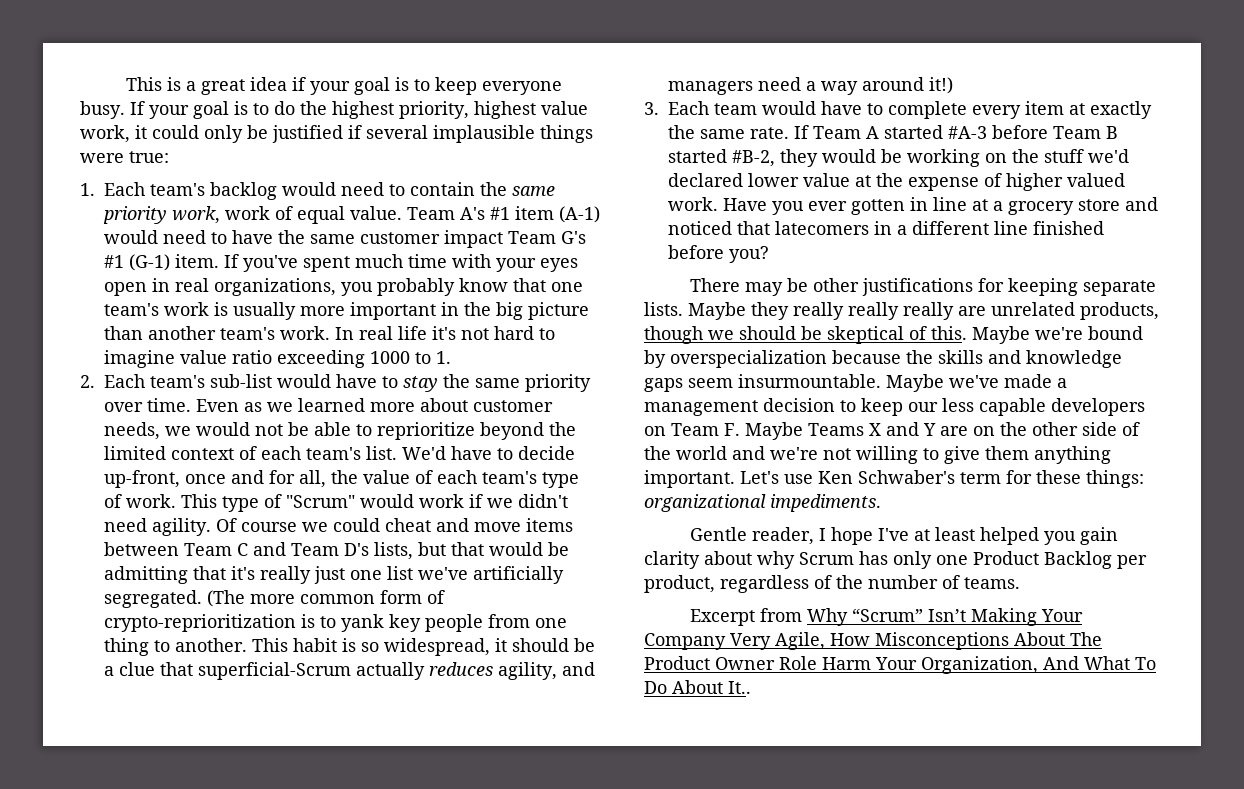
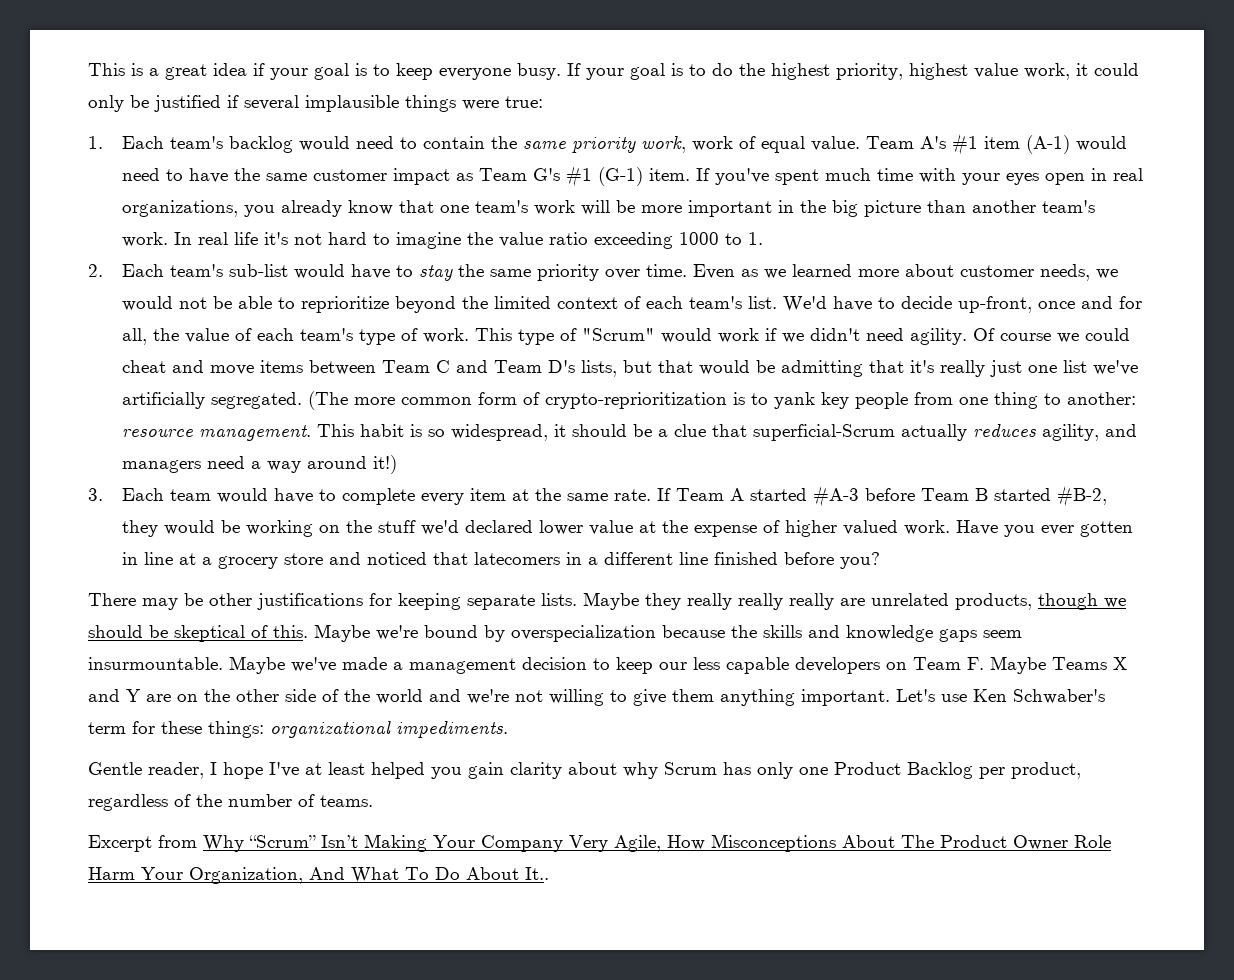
- Team A's #1 item (A-1) would need to have the same customer impact Team G's #1 (G-1) item.
+ Team A's #1 item (A-1) would need to have the same customer impact as Team G's #1 (G-1) item.
- If you've spent much time with your eyes open in real organizations, you probably know that one team's work is usually more important in the big picture than another team's work.
+ If you've spent much time with your eyes open in real organizations, you already know that one team's work will be more important in the big picture than another team's work.
- In real life it's not hard to imagine value ratio exceeding 1000 to 1.
+ In real life it's not hard to imagine the value ratio exceeding 1000 to 1.
- (The more common form of crypto-reprioritization is to yank key people from one thing to another.
+ (The more common form of crypto-reprioritization is to yank key people from one thing to another: resource management.
- 3. Each team would have to complete every item at exactly the same rate.
+ 3. Each team would have to complete every item at the same rate.

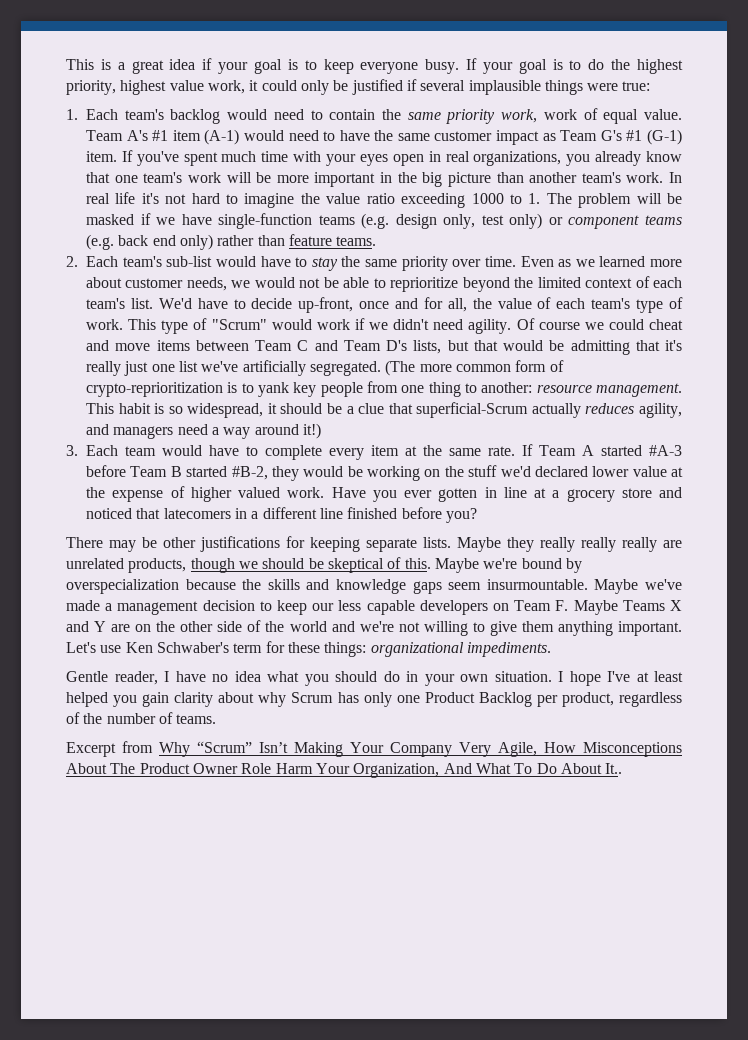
- In real life it's not hard to imagine the value ratio exceeding 1000 to 1.
+ In real life it's not hard to imagine the value ratio exceeding 1000 to 1. The problem will be masked if we have single-function teams (e.g. design only, test only) or component teams (e.g. back end only) rather than feature teams.
- Gentle reader, I hope I've at least helped you gain clarity about why Scrum has only one Product Backlog per product, regardless of the number of teams.
+ Gentle reader, I have no idea what you should do in your own situation. I hope I've at least helped you gain clarity about why Scrum has only one Product Backlog per product, regardless of the number of teams.

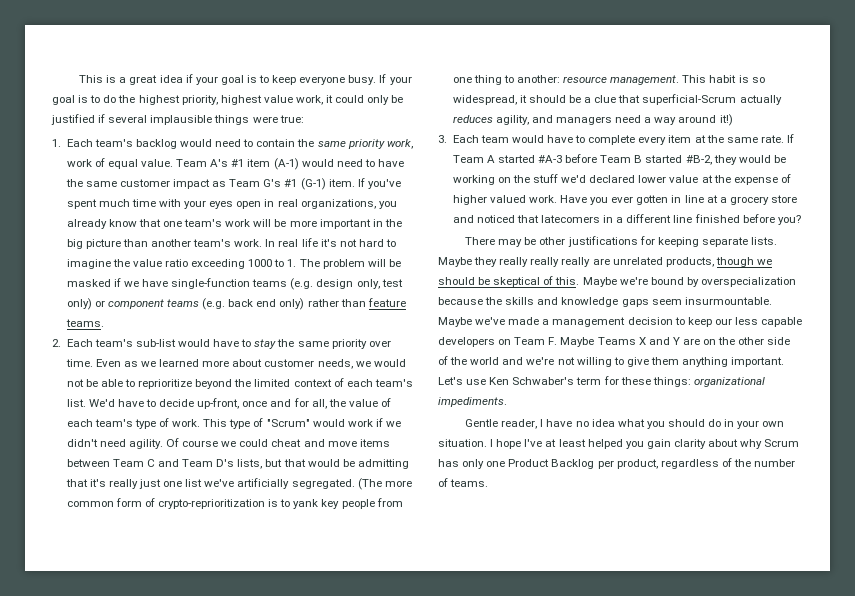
- Excerpt from Why “Scrum” Isn’t Making Your Company Very Agile, How Misconceptions About The Product Owner Role Harm Your Organization, And What To Do About It..

